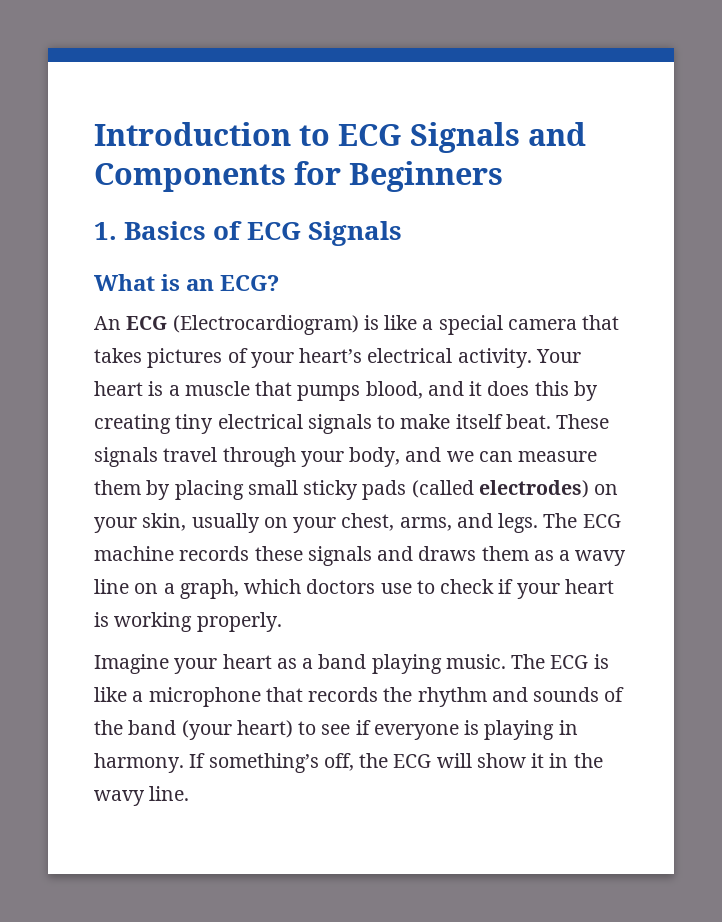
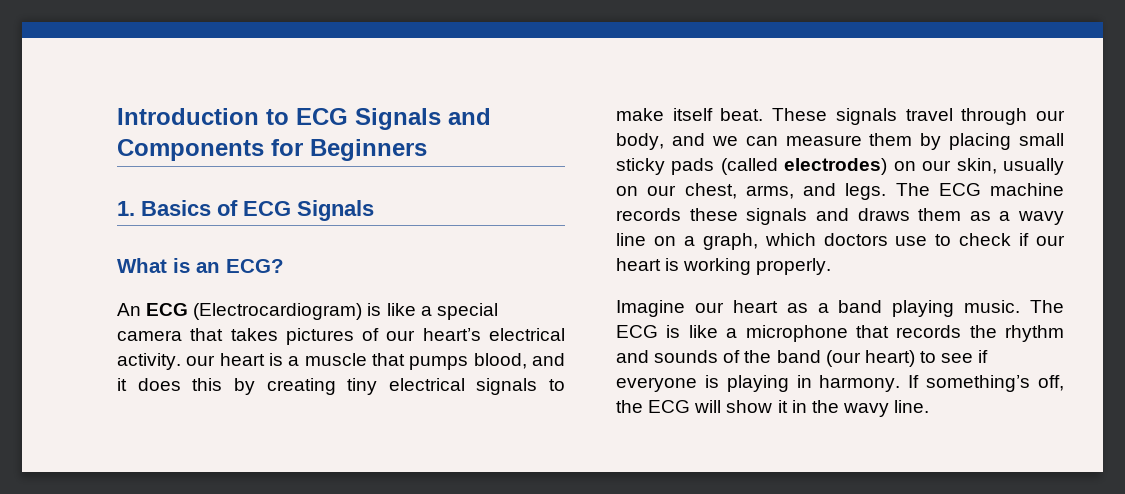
- An ECG (Electrocardiogram) is like a special camera that takes pictures of your heart’s electrical activity. Your heart is a muscle that pumps blood, and it does this by creating tiny electrical signals to make itself beat.
+ An ECG (Electrocardiogram) is like a special camera that takes pictures of our heart’s electrical activity. our heart is a muscle that pumps blood, and it does this by creating tiny electrical signals to make itself beat.
- These signals travel through your body, and we can measure them by placing small sticky pads (called electrodes) on your skin, usually on your chest, arms, and legs.
+ These signals travel through our body, and we can measure them by placing small sticky pads (called electrodes) on our skin, usually on our chest, arms, and legs.
- The ECG machine records these signals and draws them as a wavy line on a graph, which doctors use to check if your heart is working properly.
+ The ECG machine records these signals and draws them as a wavy line on a graph, which doctors use to check if our heart is working properly.
- Imagine your heart as a band playing music.
+ Imagine our heart as a band playing music.
- The ECG is like a microphone that records the rhythm and sounds of the band (your heart) to see if everyone is playing in harmony.
+ The ECG is like a microphone that records the rhythm and sounds of the band (our heart) to see if everyone is playing in harmony.

